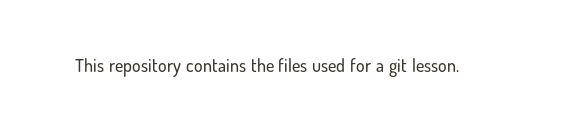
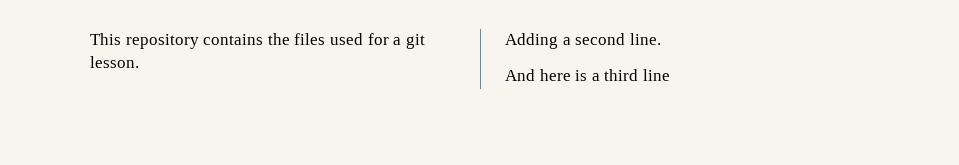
+ Adding a second line.
+ And here is a third line

